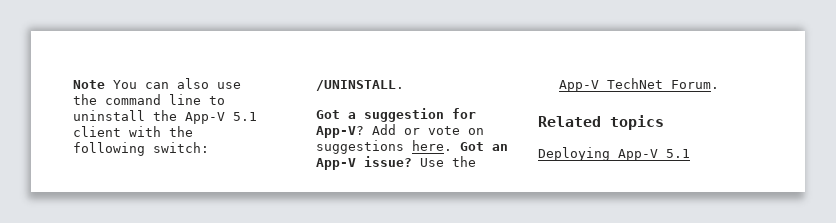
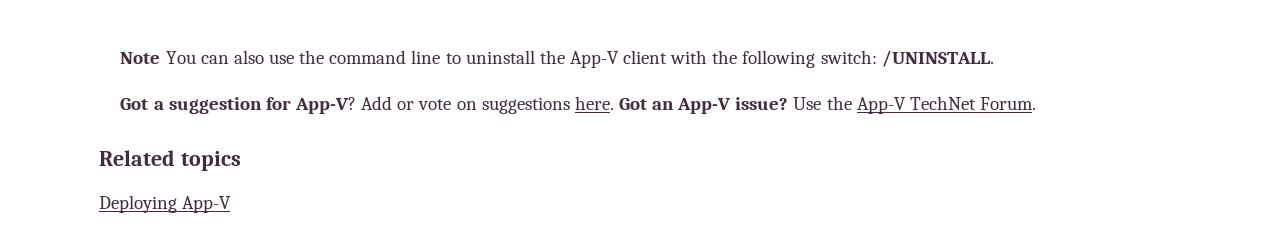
- Note You can also use the command line to uninstall the App-V 5.1 client with the following switch: /UNINSTALL.
+ Note You can also use the command line to uninstall the App-V client with the following switch: /UNINSTALL.
- Deploying App-V 5.1
+ Deploying App-V

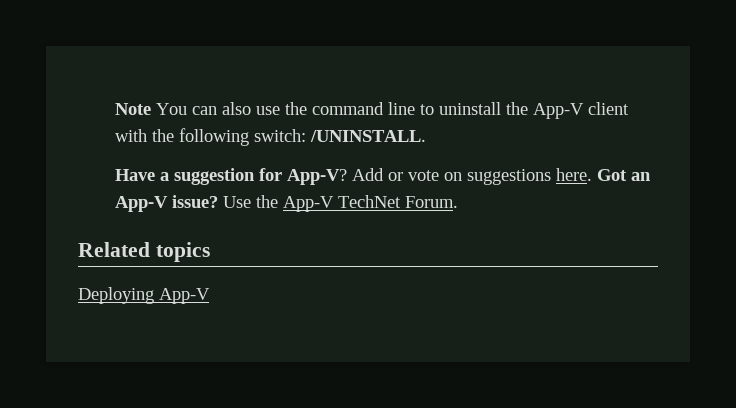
- Got a suggestion for App-V?
+ Have a suggestion for App-V?

